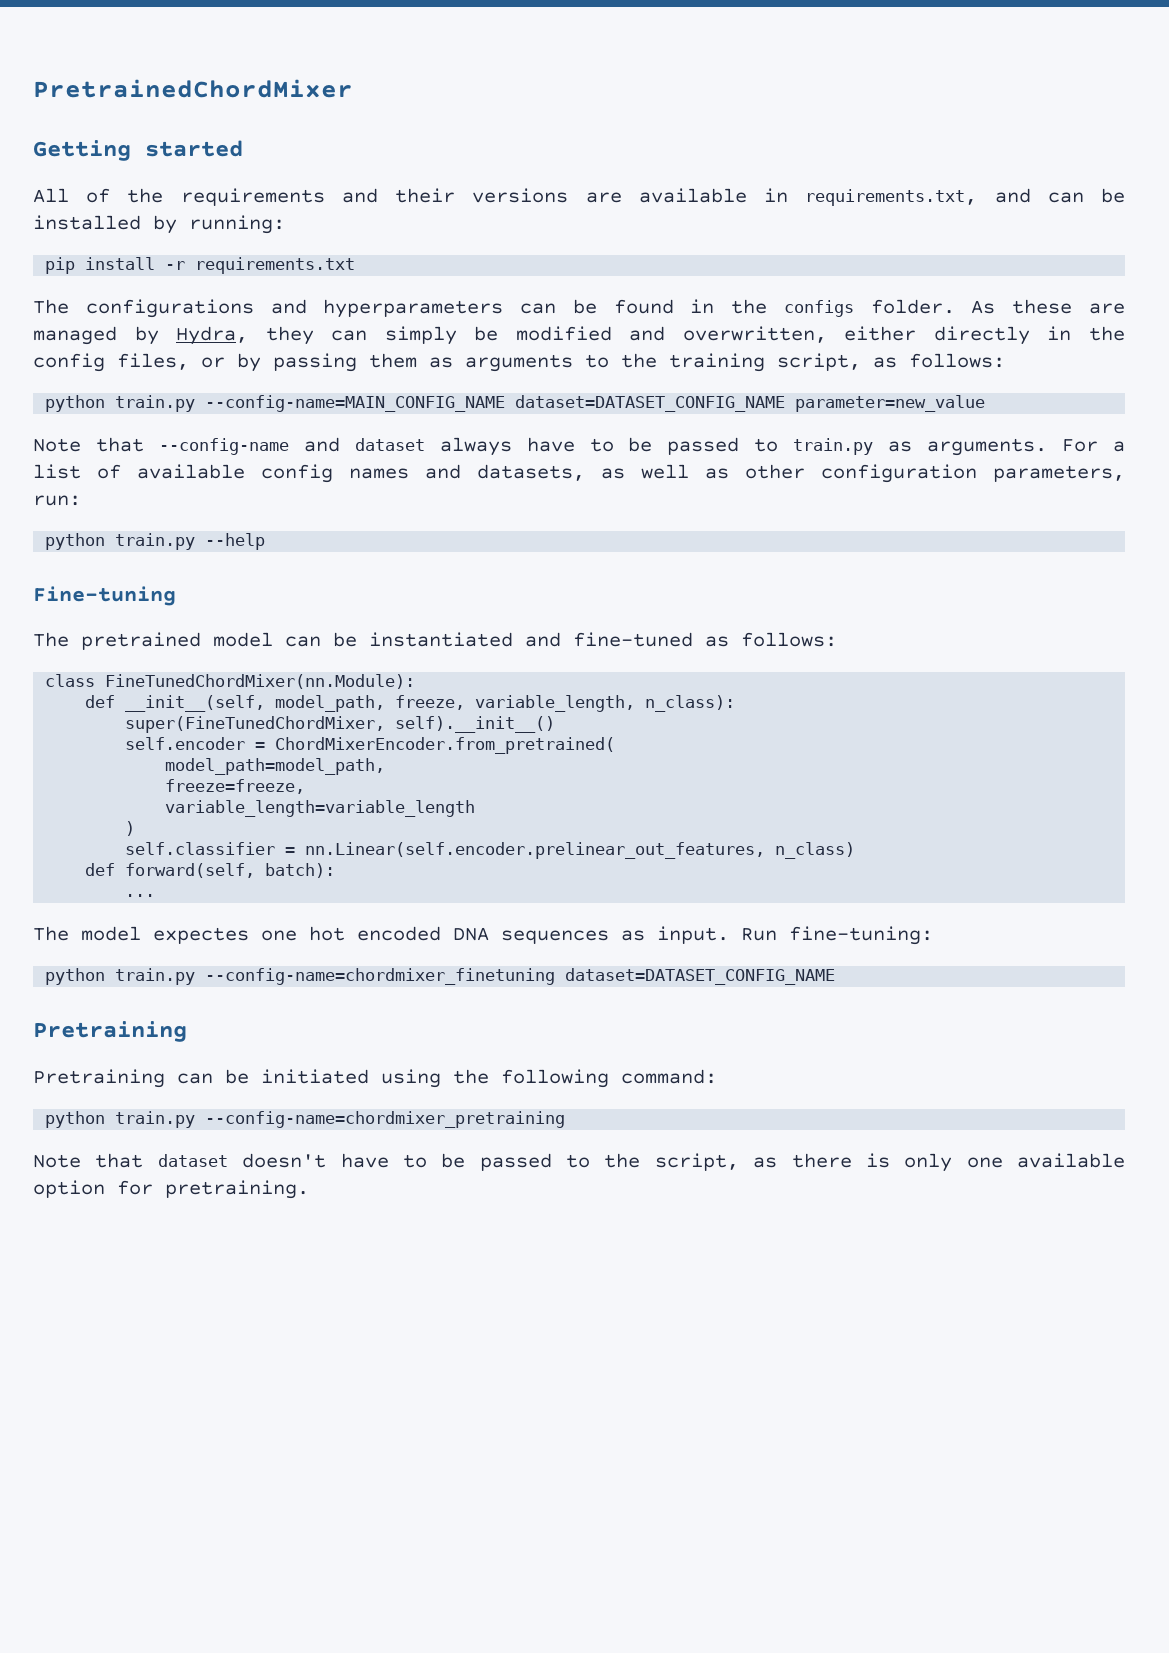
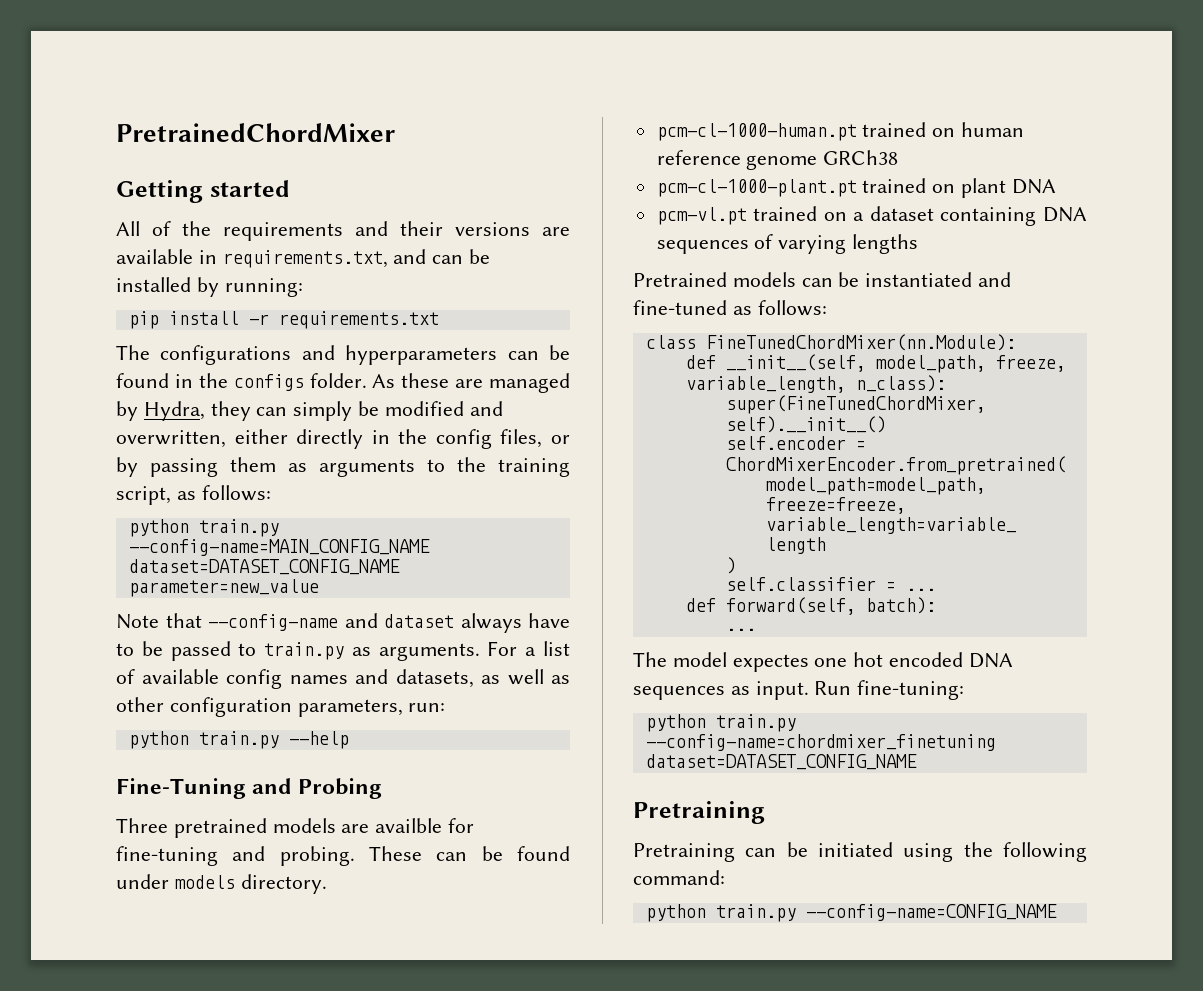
- Fine-tuning
- The pretrained model can be instantiated and fine-tuned as follows:
+ Fine-Tuning and Probing
+ Three pretrained models are availble for fine-tuning and probing. These can be found under models directory.
+ pcm-cl-1000-human.pt trained on human reference genome GRCh38
+ pcm-cl-1000-plant.pt trained on plant DNA
+ pcm-vl.pt trained on a dataset containing DNA sequences of varying lengths
+ Pretrained models can be instantiated and fine-tuned as follows:
- self.classifier = nn.Linear(self.encoder.prelinear_out_features, n_class)
+ self.classifier = ...
- python train.py --config-name=chordmixer_pretraining
- Note that dataset doesn't have to be passed to the script, as there is only one available option for pretraining.
+ python train.py --config-name=CONFIG_NAME

